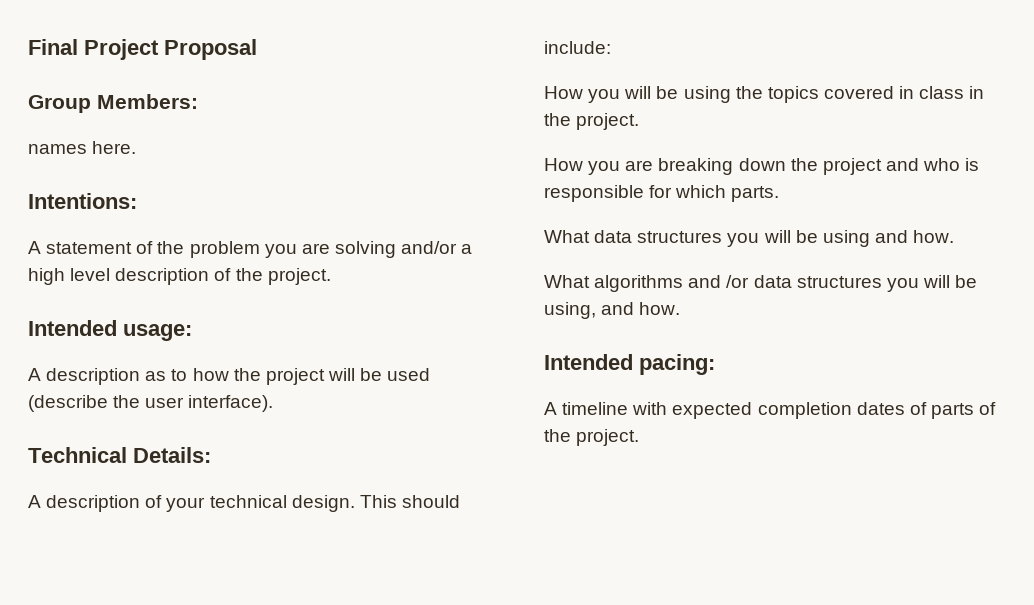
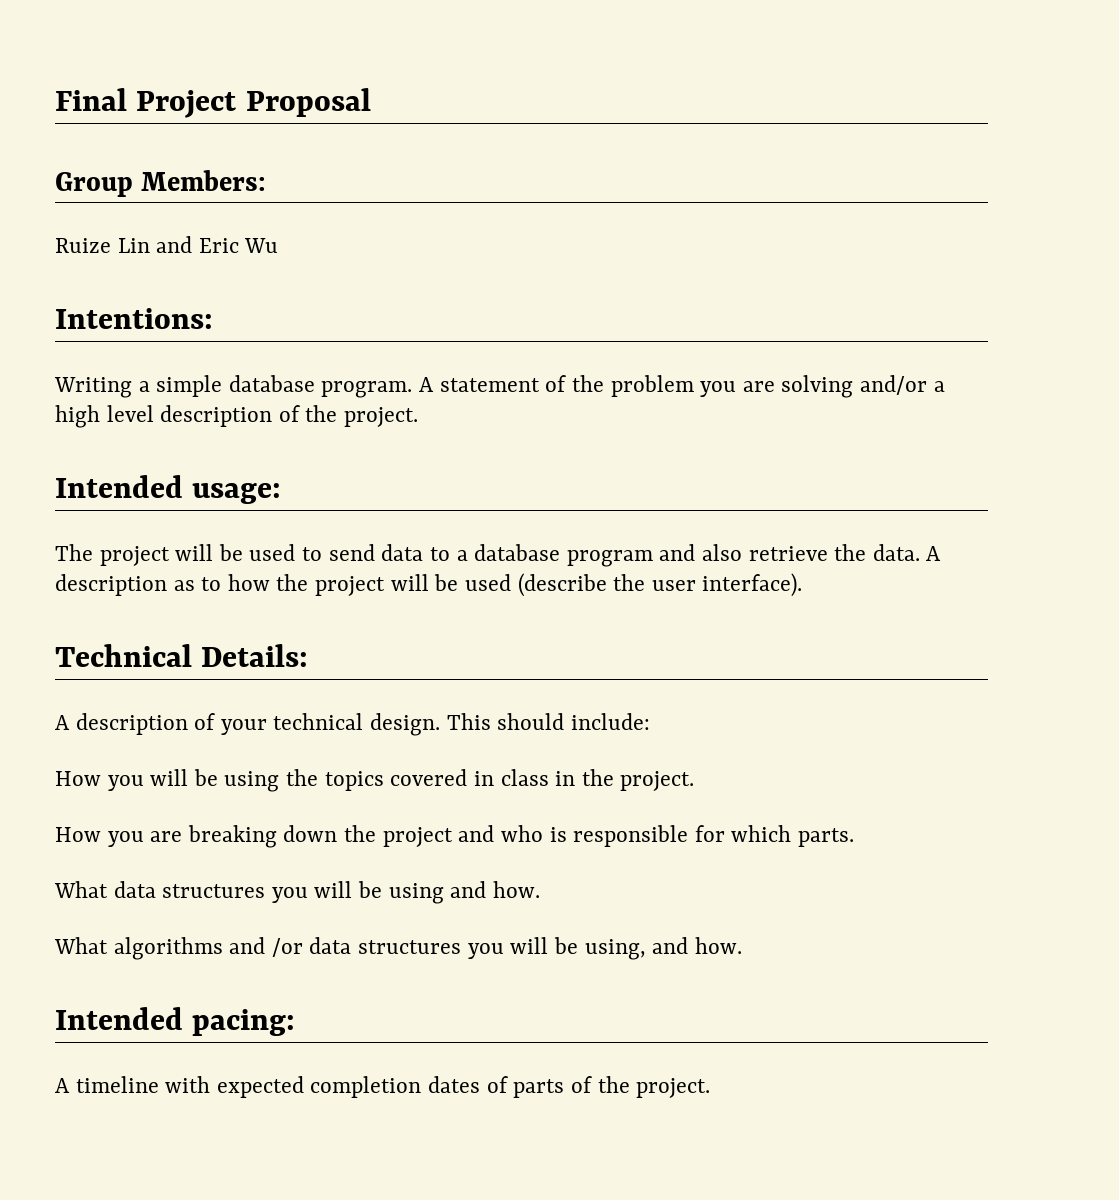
- names here.
+ Ruize Lin and Eric Wu
  Intentions:
- A statement of the problem you are solving and/or a high level description of the project.
+ Writing a simple database program. A statement of the problem you are solving and/or a high level description of the project.
+ The project will be used to send data to a database program and also retrieve the data.

